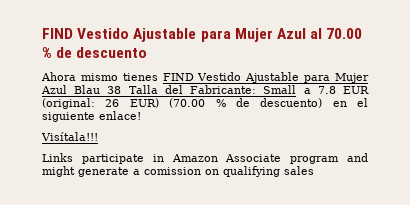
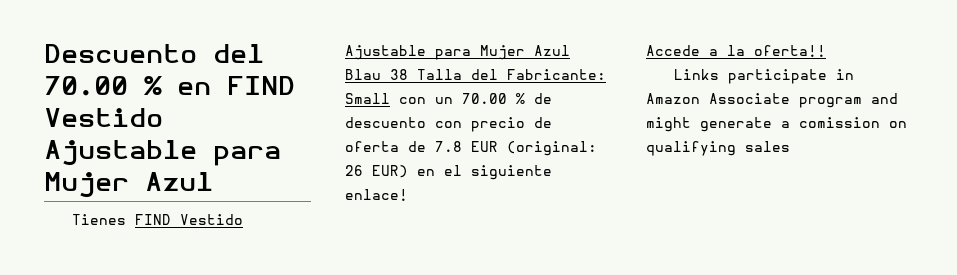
- FIND Vestido Ajustable para Mujer Azul al 70.00 % de descuento
- Ahora mismo tienes FIND Vestido Ajustable para Mujer Azul Blau 38 Talla del Fabricante: Small a 7.8 EUR (original: 26 EUR) (70.00 % de descuento) en el siguiente enlace!
+ Descuento del 70.00 % en FIND Vestido Ajustable para Mujer Azul
+ Tienes FIND Vestido Ajustable para Mujer Azul Blau 38 Talla del Fabricante: Small con un 70.00 % de descuento con precio de oferta de 7.8 EUR (original: 26 EUR) en el siguiente enlace!
- Visítala!!!
+ Accede a la oferta!!

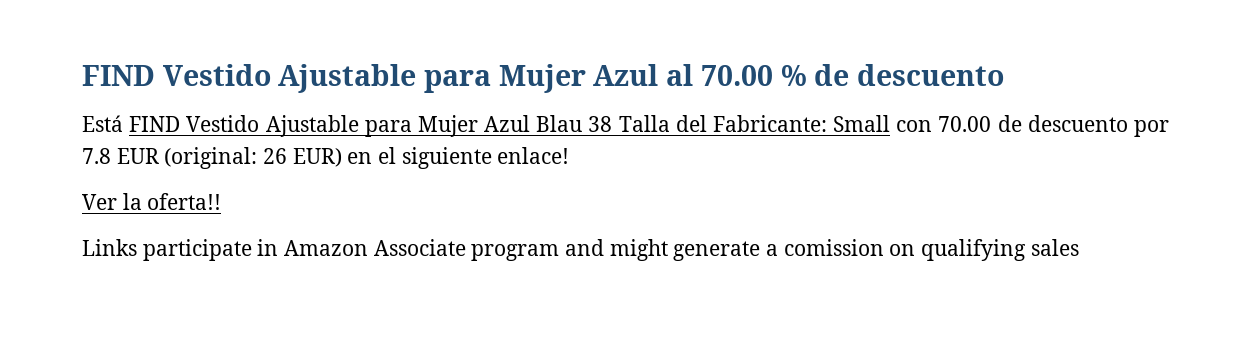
- Descuento del 70.00 % en FIND Vestido Ajustable para Mujer Azul
- Tienes FIND Vestido Ajustable para Mujer Azul Blau 38 Talla del Fabricante: Small con un 70.00 % de descuento con precio de oferta de 7.8 EUR (original: 26 EUR) en el siguiente enlace!
+ FIND Vestido Ajustable para Mujer Azul al 70.00 % de descuento
+ Está FIND Vestido Ajustable para Mujer Azul Blau 38 Talla del Fabricante: Small con 70.00 de descuento por 7.8 EUR (original: 26 EUR) en el siguiente enlace!
- Accede a la oferta!!
+ Ver la oferta!!

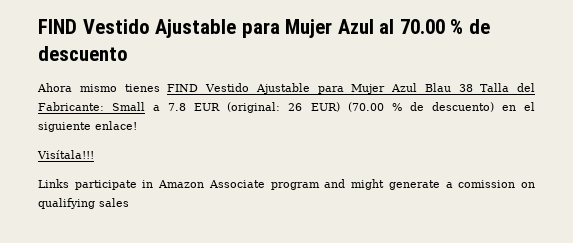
- Está FIND Vestido Ajustable para Mujer Azul Blau 38 Talla del Fabricante: Small con 70.00 de descuento por 7.8 EUR (original: 26 EUR) en el siguiente enlace!
+ Ahora mismo tienes FIND Vestido Ajustable para Mujer Azul Blau 38 Talla del Fabricante: Small a 7.8 EUR (original: 26 EUR) (70.00 % de descuento) en el siguiente enlace!
- Ver la oferta!!
+ Visítala!!!

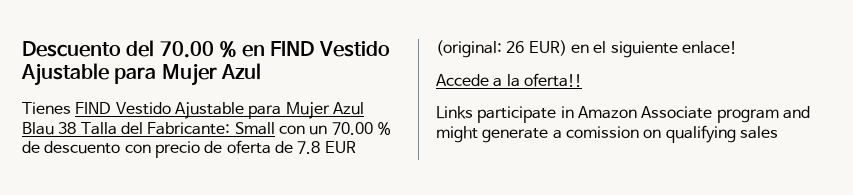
- FIND Vestido Ajustable para Mujer Azul al 70.00 % de descuento
- Ahora mismo tienes FIND Vestido Ajustable para Mujer Azul Blau 38 Talla del Fabricante: Small a 7.8 EUR (original: 26 EUR) (70.00 % de descuento) en el siguiente enlace!
+ Descuento del 70.00 % en FIND Vestido Ajustable para Mujer Azul
+ Tienes FIND Vestido Ajustable para Mujer Azul Blau 38 Talla del Fabricante: Small con un 70.00 % de descuento con precio de oferta de 7.8 EUR (original: 26 EUR) en el siguiente enlace!
- Visítala!!!
+ Accede a la oferta!!

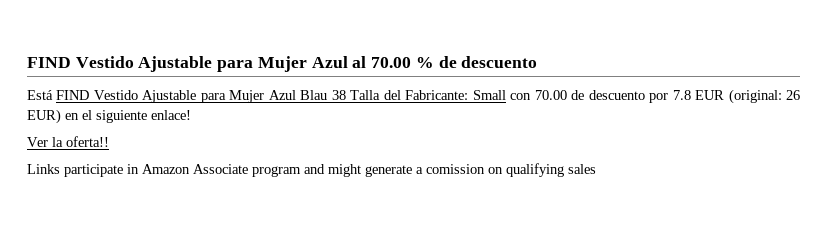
- Descuento del 70.00 % en FIND Vestido Ajustable para Mujer Azul
- Tienes FIND Vestido Ajustable para Mujer Azul Blau 38 Talla del Fabricante: Small con un 70.00 % de descuento con precio de oferta de 7.8 EUR (original: 26 EUR) en el siguiente enlace!
+ FIND Vestido Ajustable para Mujer Azul al 70.00 % de descuento
+ Está FIND Vestido Ajustable para Mujer Azul Blau 38 Talla del Fabricante: Small con 70.00 de descuento por 7.8 EUR (original: 26 EUR) en el siguiente enlace!
- Accede a la oferta!!
+ Ver la oferta!!

